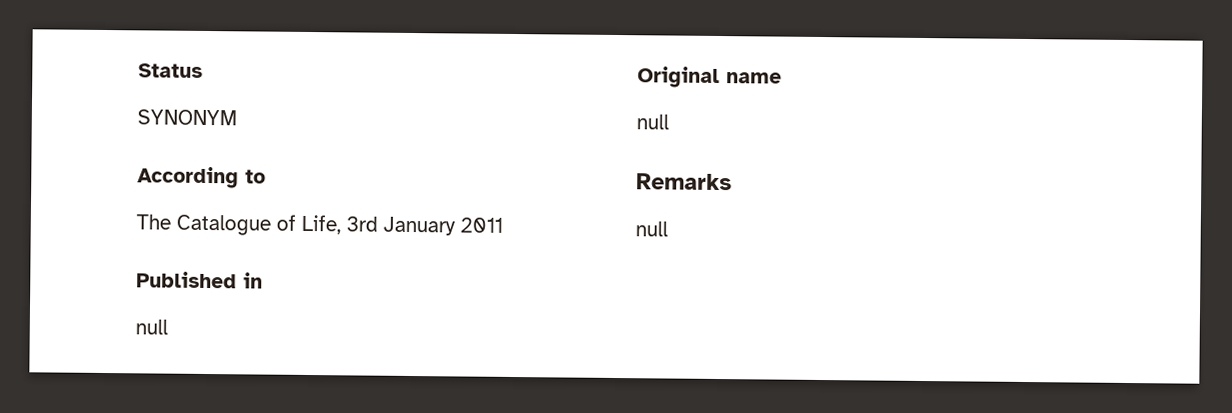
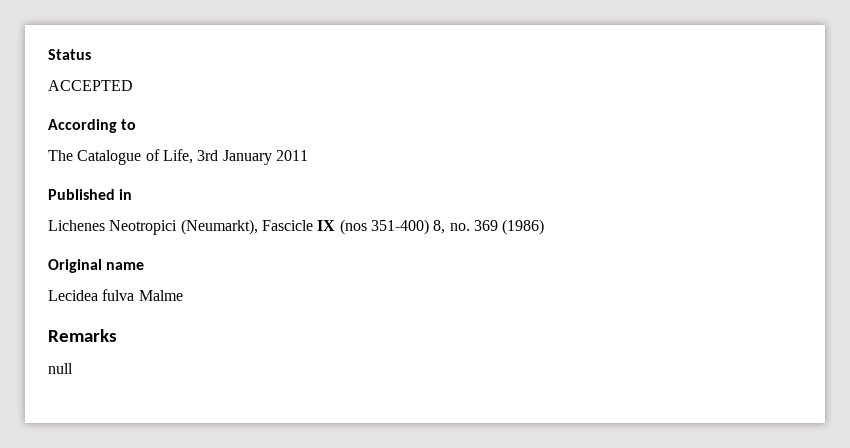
- SYNONYM
+ ACCEPTED
  Published in
- null
+ Lichenes Neotropici (Neumarkt), Fascicle IX (nos 351-400) 8, no. 369 (1986)
  Original name
- null
+ Lecidea fulva Malme

